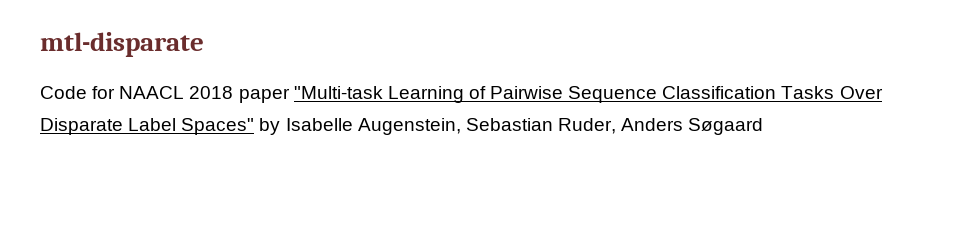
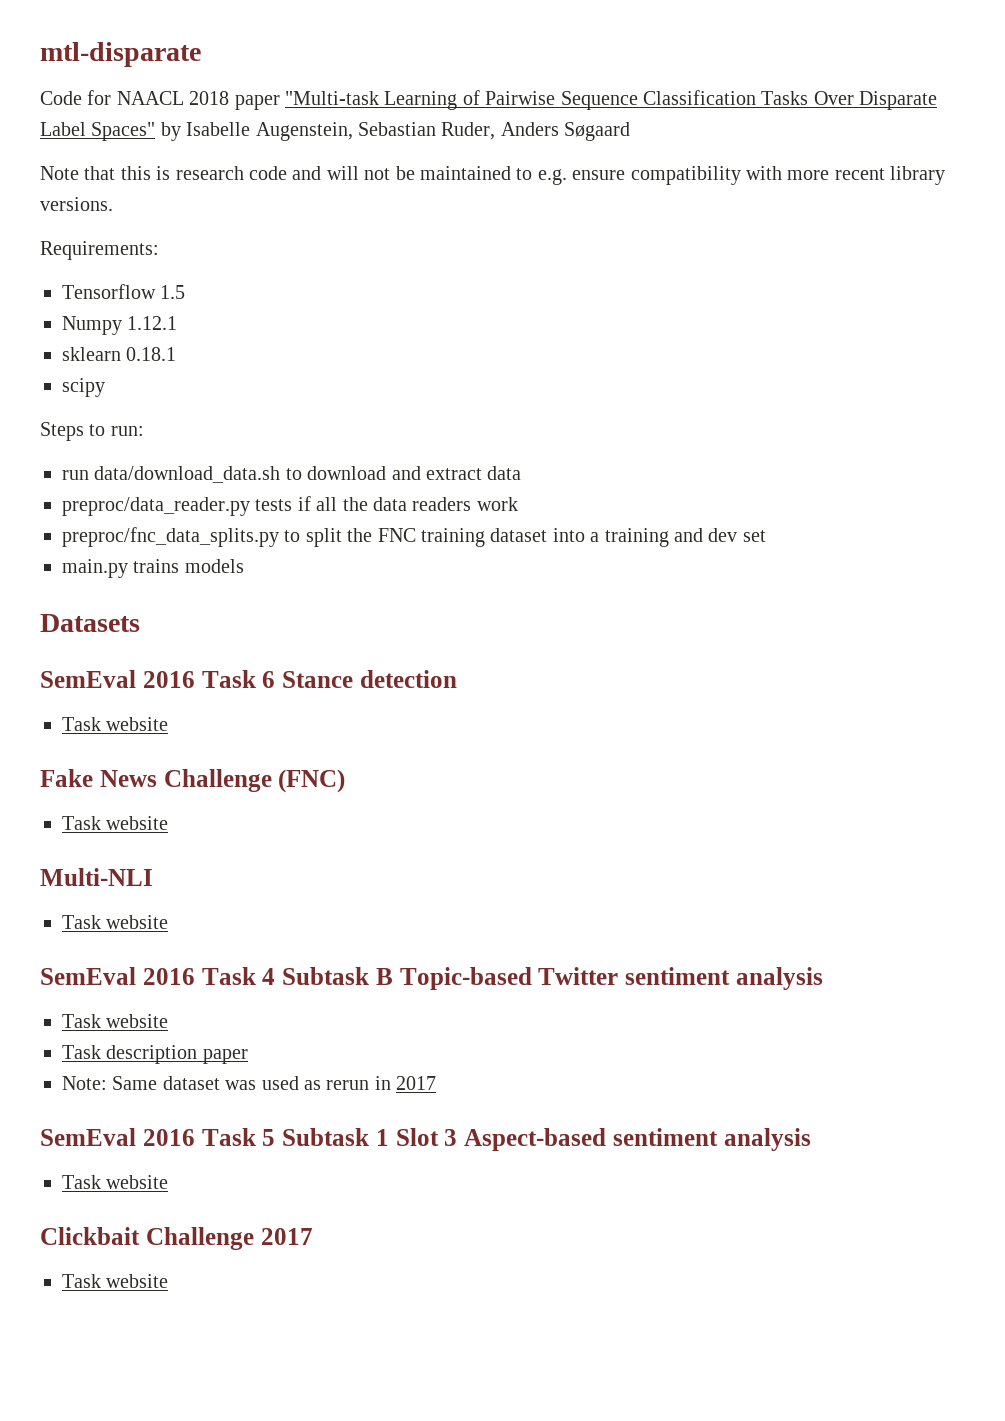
+ Note that this is research code and will not be maintained to e.g. ensure compatibility with more recent library versions.
+ Requirements:
+ Tensorflow 1.5
+ Numpy 1.12.1
+ sklearn 0.18.1
+ scipy
+ Steps to run:
+ run data/download_data.sh to download and extract data
+ preproc/data_reader.py tests if all the data readers work
+ preproc/fnc_data_splits.py to split the FNC training dataset into a training and dev set
+ main.py trains models
+ Datasets
+ SemEval 2016 Task 6 Stance detection
+ Task website
+ Fake News Challenge (FNC)
+ Task website
+ Multi-NLI
+ Task website
+ SemEval 2016 Task 4 Subtask B Topic-based Twitter sentiment analysis
+ Task website
+ Task description paper
+ Note: Same dataset was used as rerun in 2017
+ SemEval 2016 Task 5 Subtask 1 Slot 3 Aspect-based sentiment analysis
+ Task website
+ Clickbait Challenge 2017
+ Task website

